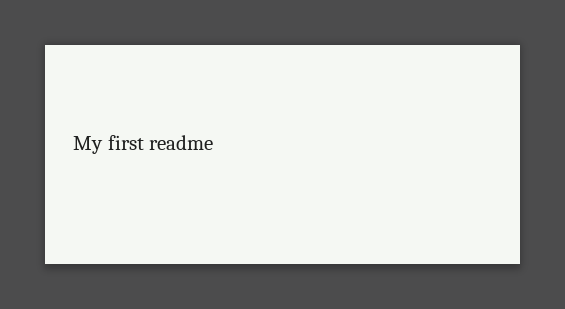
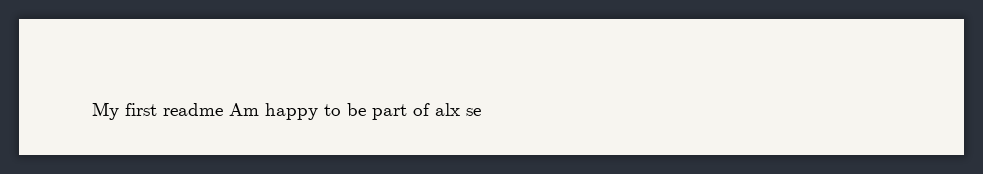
- My first readme
+ My first readme Am happy to be part of alx se

